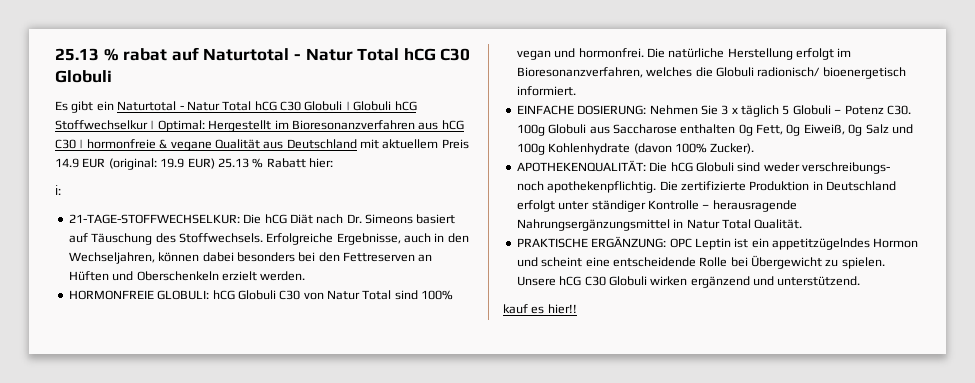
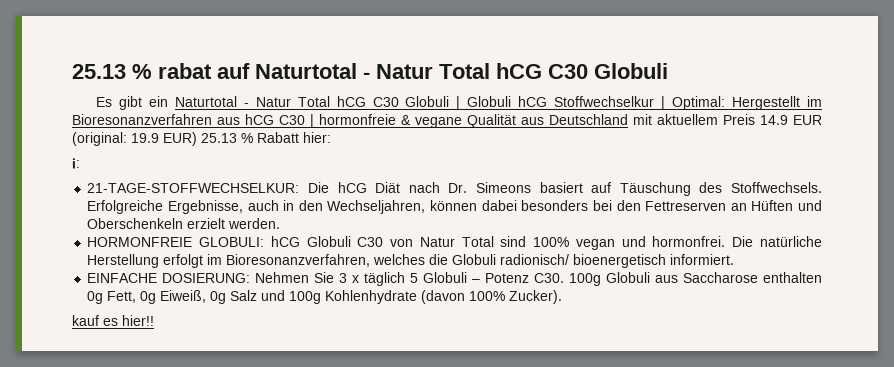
- APOTHEKENQUALITÄT: Die hCG Globuli sind weder verschreibungs- noch apothekenpflichtig. Die zertifizierte Produktion in Deutschland erfolgt unter ständiger Kontrolle – herausragende Nahrungsergänzungsmittel in Natur Total Qualität.
- PRAKTISCHE ERGÄNZUNG: OPC Leptin ist ein appetitzügelndes Hormon und scheint eine entscheidende Rolle bei Übergewicht zu spielen. Unsere hCG C30 Globuli wirken ergänzend und unterstützend.

